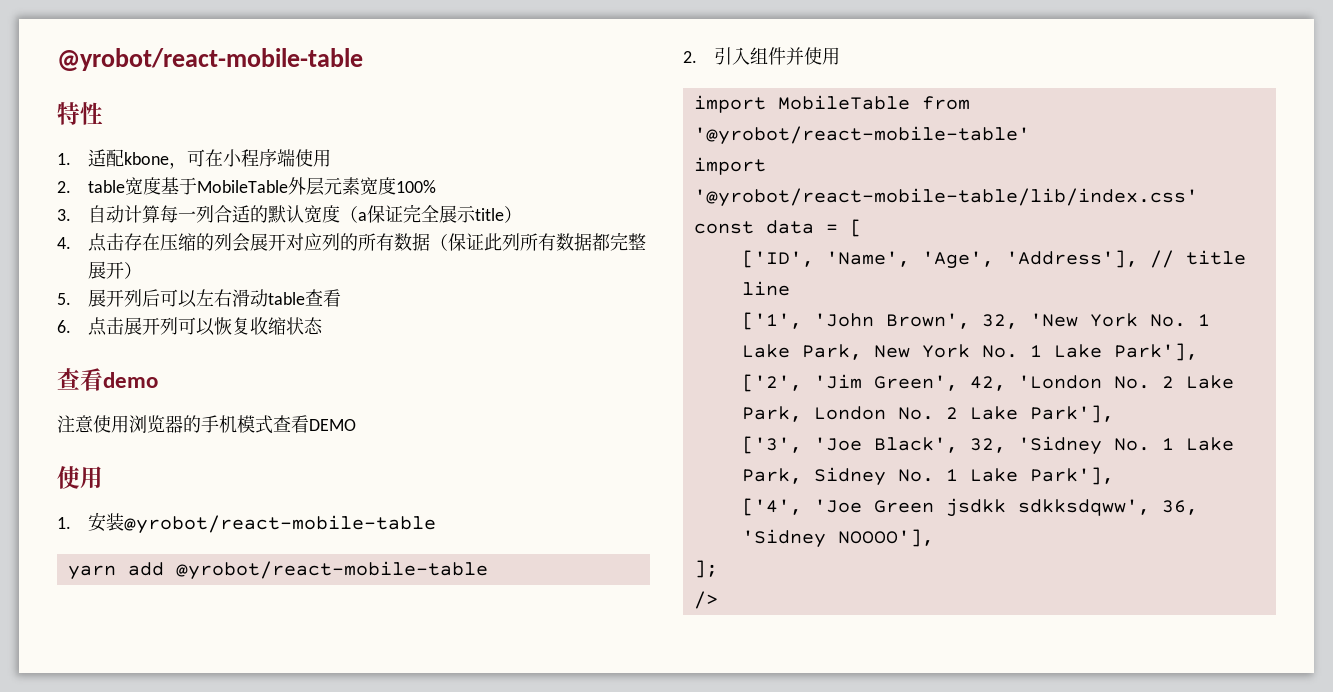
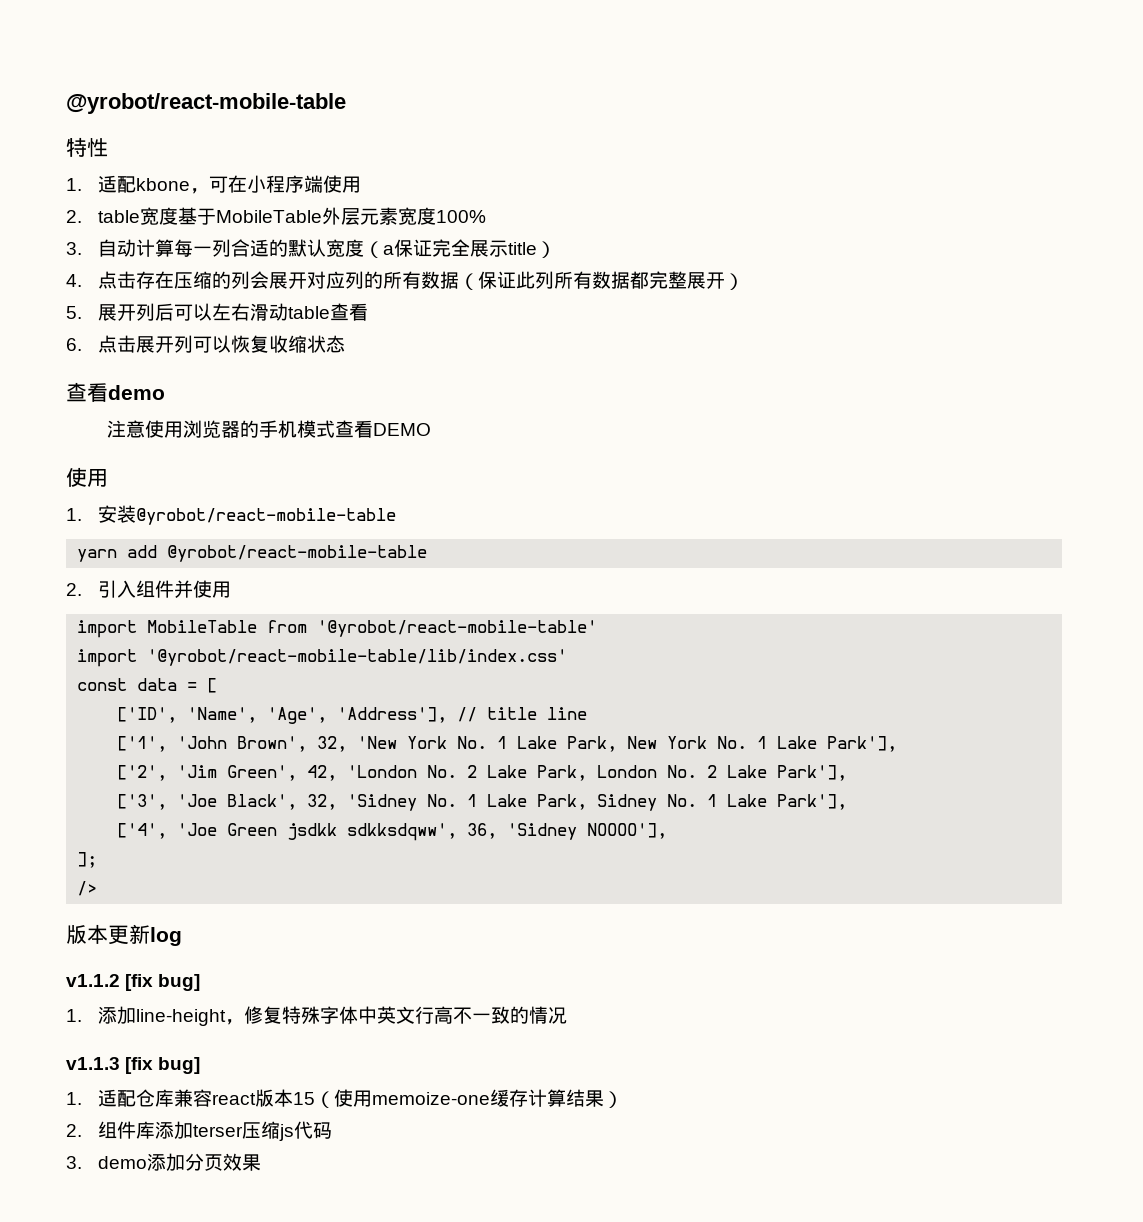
+ 版本更新log
+ v1.1.2 [fix bug]
+ 1.添加line-height，修复特殊字体中英文行高不一致的情况
+ v1.1.3 [fix bug]
+ 1.适配仓库兼容react版本15（使用memoize-one缓存计算结果）
+ 2.组件库添加terser压缩js代码
+ 3. demo添加分页效果

